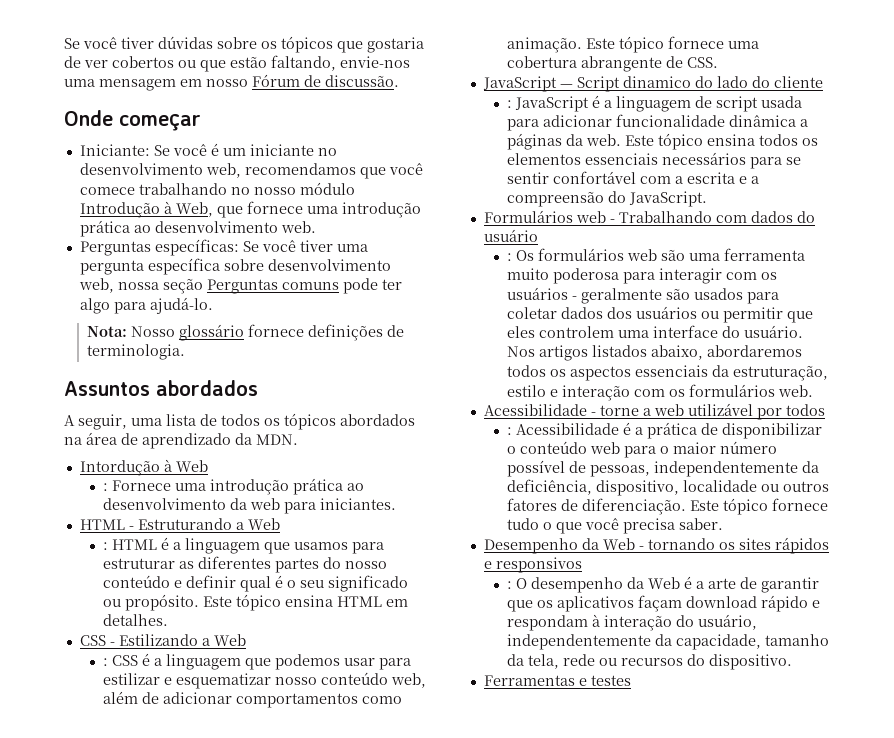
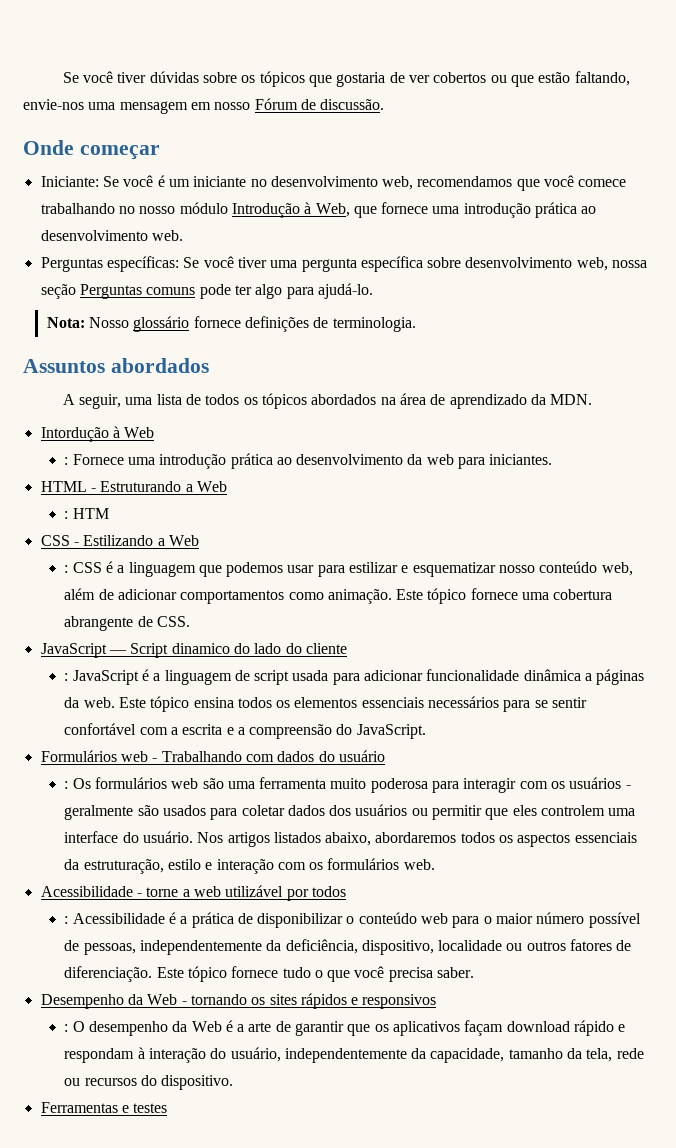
- : HTML é a linguagem que usamos para estruturar as diferentes partes do nosso conteúdo e definir qual é o seu significado ou propósito. Este tópico ensina HTML em detalhes.
+ : HTM

